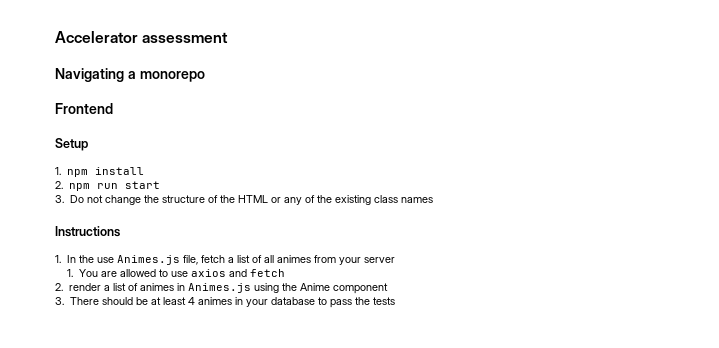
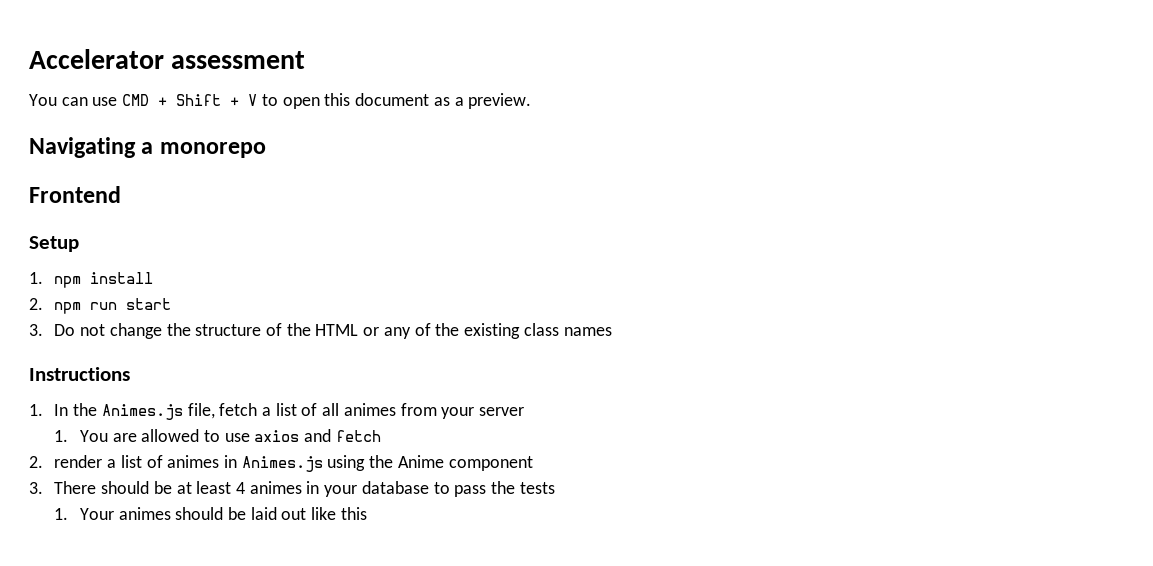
+ You can use CMD + Shift + V to open this document as a preview.
- 1. In the use Animes.js file, fetch a list of all animes from your server
+ 1. In the Animes.js file, fetch a list of all animes from your server
+ 1. Your animes should be laid out like this

